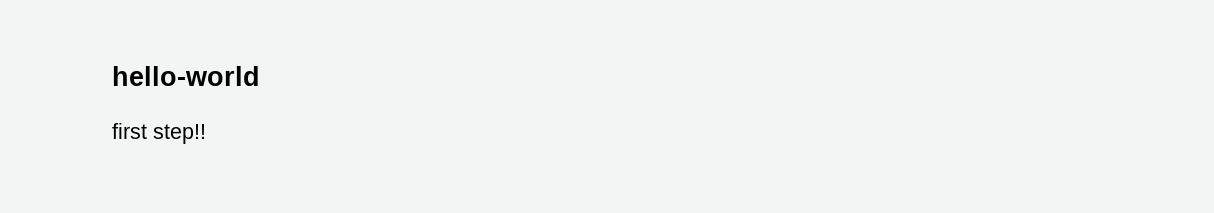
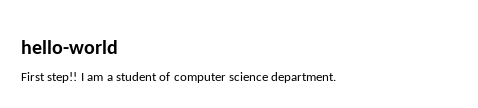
- first step!!
+ First step!! I am a student of computer science department.

